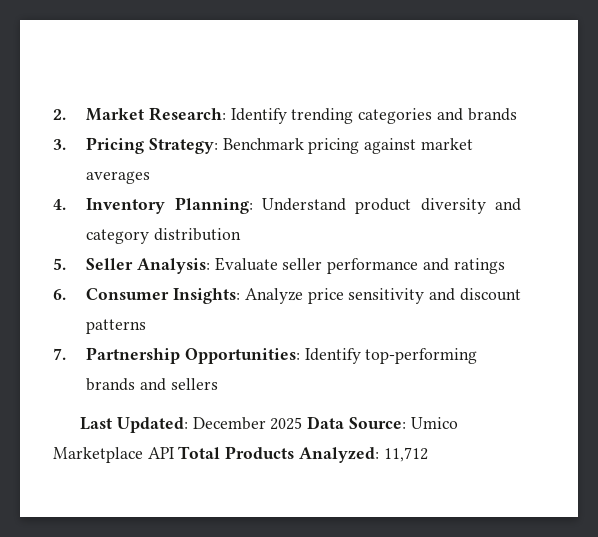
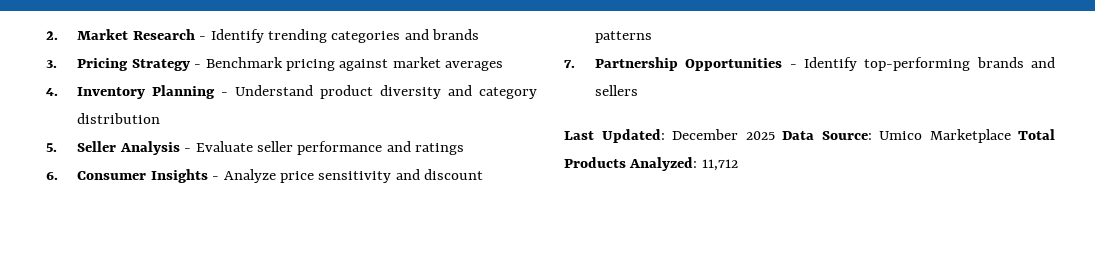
- 2. Market Research: Identify trending categories and brands
+ 2. Market Research - Identify trending categories and brands
- 3. Pricing Strategy: Benchmark pricing against market averages
+ 3. Pricing Strategy - Benchmark pricing against market averages
- 4. Inventory Planning: Understand product diversity and category distribution
+ 4. Inventory Planning - Understand product diversity and category distribution
- 5. Seller Analysis: Evaluate seller performance and ratings
+ 5. Seller Analysis - Evaluate seller performance and ratings
- 6. Consumer Insights: Analyze price sensitivity and discount patterns
+ 6. Consumer Insights - Analyze price sensitivity and discount patterns
- 7. Partnership Opportunities: Identify top-performing brands and sellers
+ 7. Partnership Opportunities - Identify top-performing brands and sellers
- Last Updated: December 2025 Data Source: Umico Marketplace API Total Products Analyzed: 11,712
+ Last Updated: December 2025 Data Source: Umico Marketplace Total Products Analyzed: 11,712

